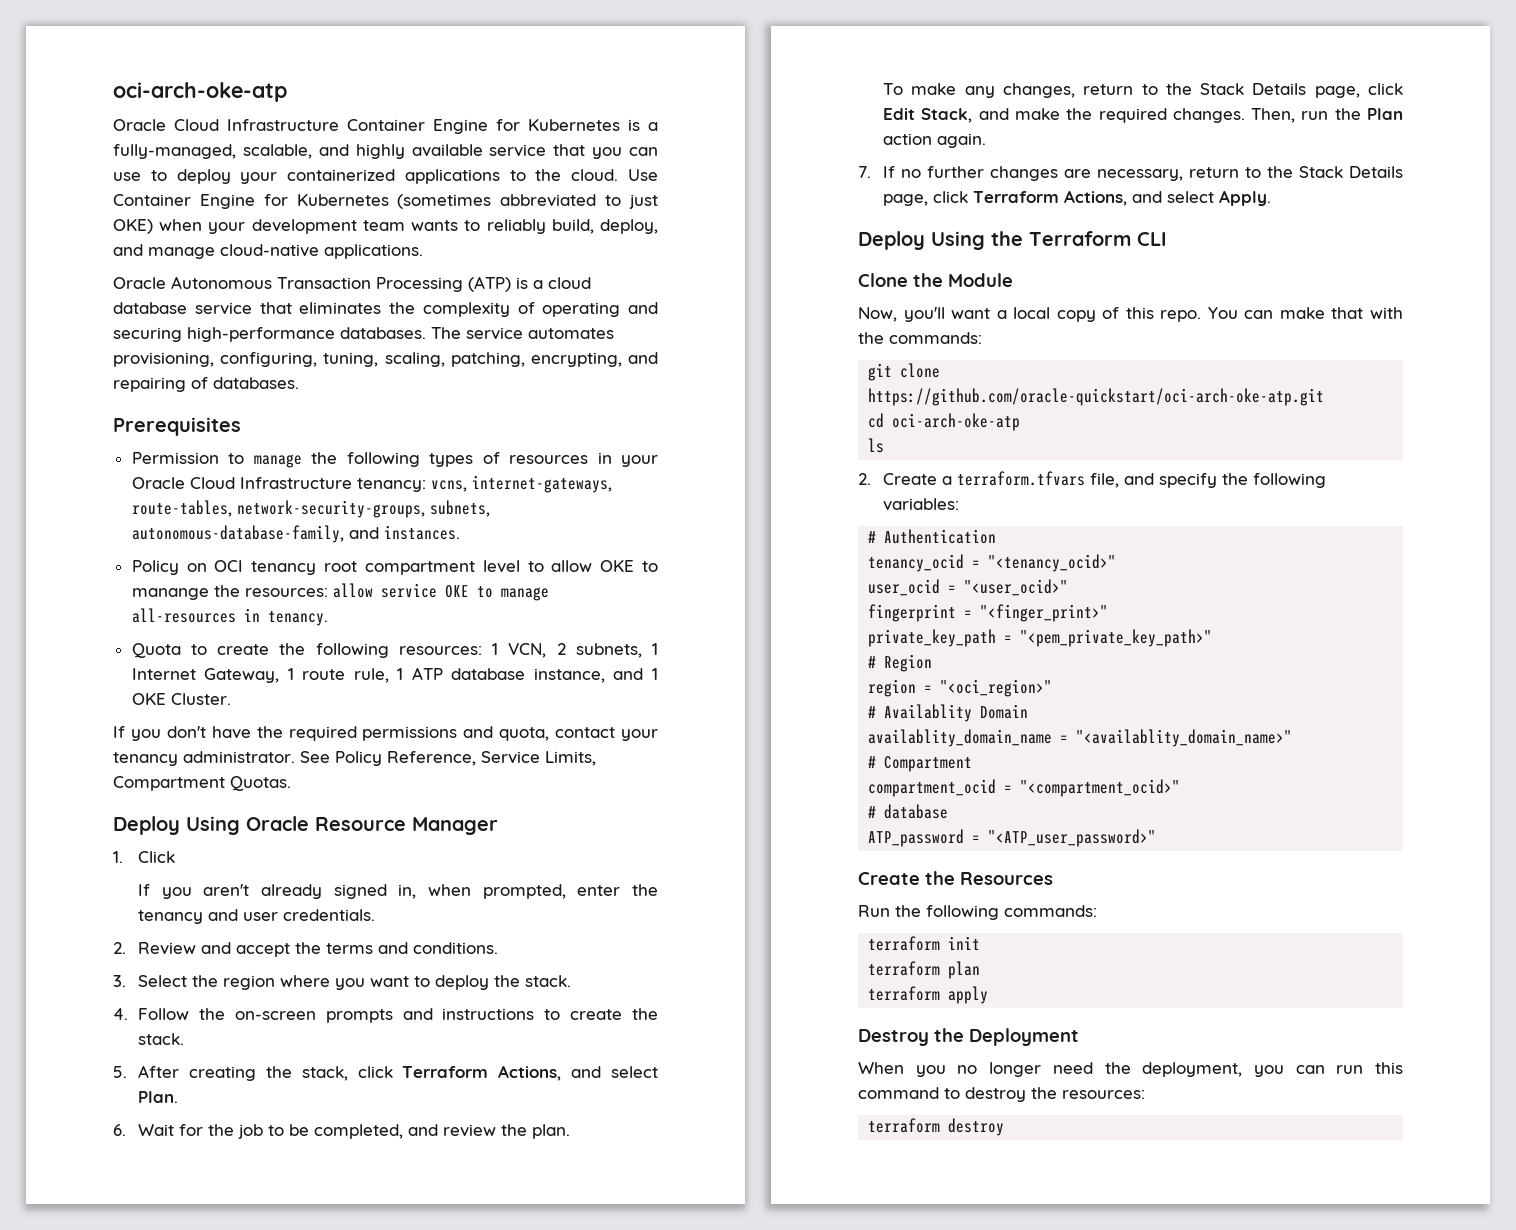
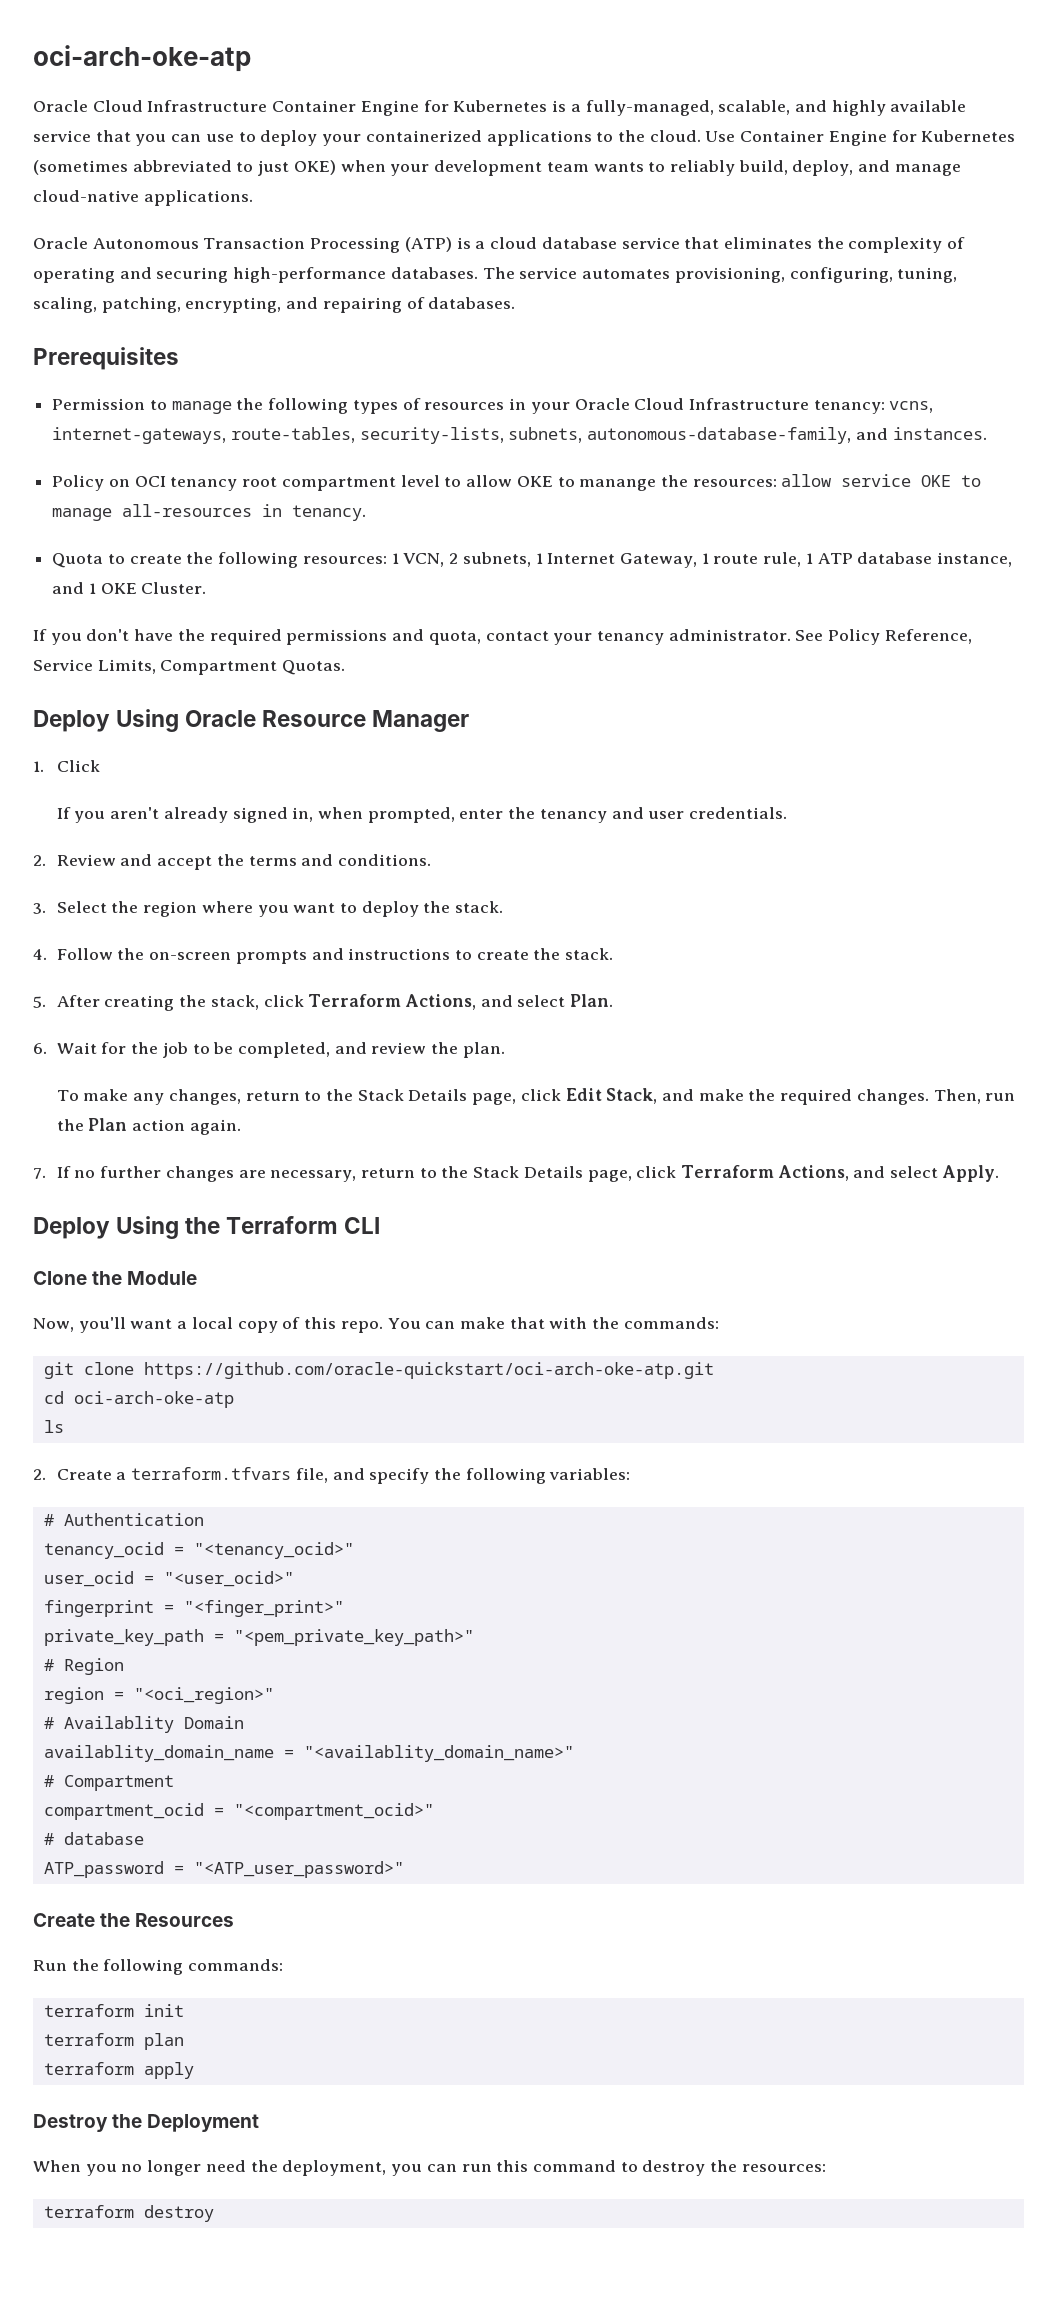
- Permission to manage the following types of resources in your Oracle Cloud Infrastructure tenancy: vcns, internet-gateways, route-tables, network-security-groups, subnets, autonomous-database-family, and instances.
+ Permission to manage the following types of resources in your Oracle Cloud Infrastructure tenancy: vcns, internet-gateways, route-tables, security-lists, subnets, autonomous-database-family, and instances.

